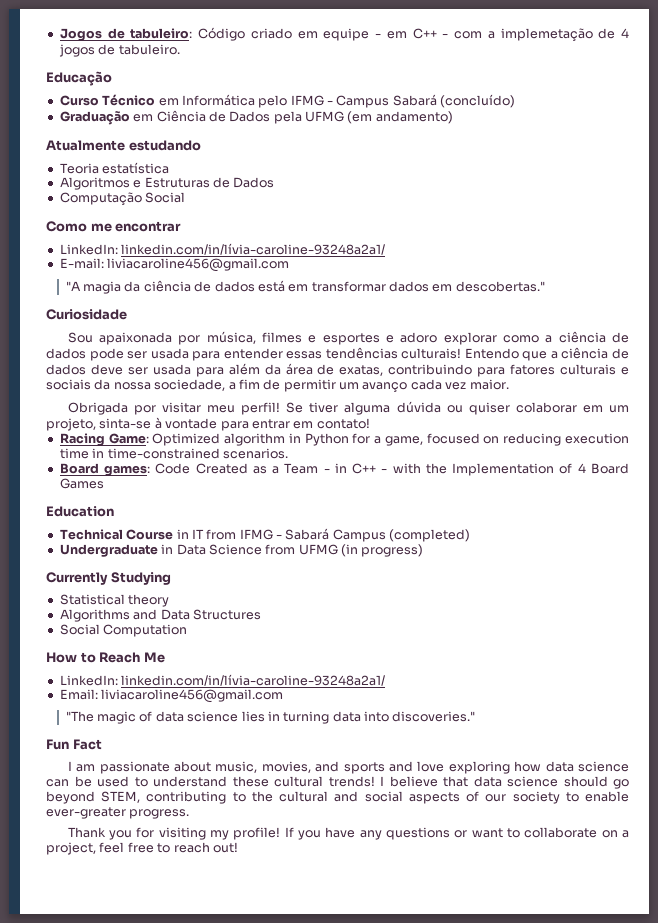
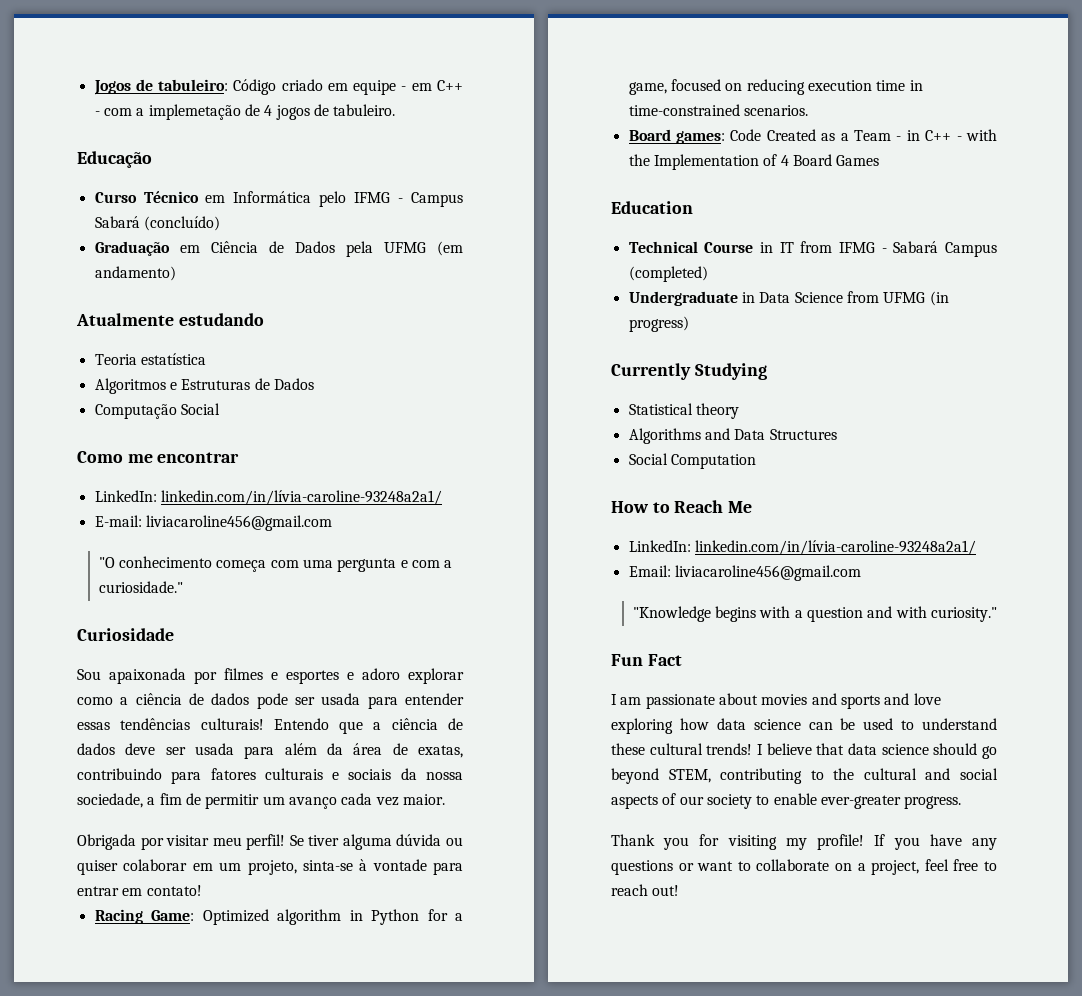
- "A magia da ciência de dados está em transformar dados em descobertas."
+ "O conhecimento começa com uma pergunta e com a curiosidade."
- Sou apaixonada por música, filmes e esportes e adoro explorar como a ciência de dados pode ser usada para entender essas tendências culturais!
+ Sou apaixonada por filmes e esportes e adoro explorar como a ciência de dados pode ser usada para entender essas tendências culturais!
- "The magic of data science lies in turning data into discoveries."
+ "Knowledge begins with a question and with curiosity."
- I am passionate about music, movies, and sports and love exploring how data science can be used to understand these cultural trends!
+ I am passionate about movies and sports and love exploring how data science can be used to understand these cultural trends!

